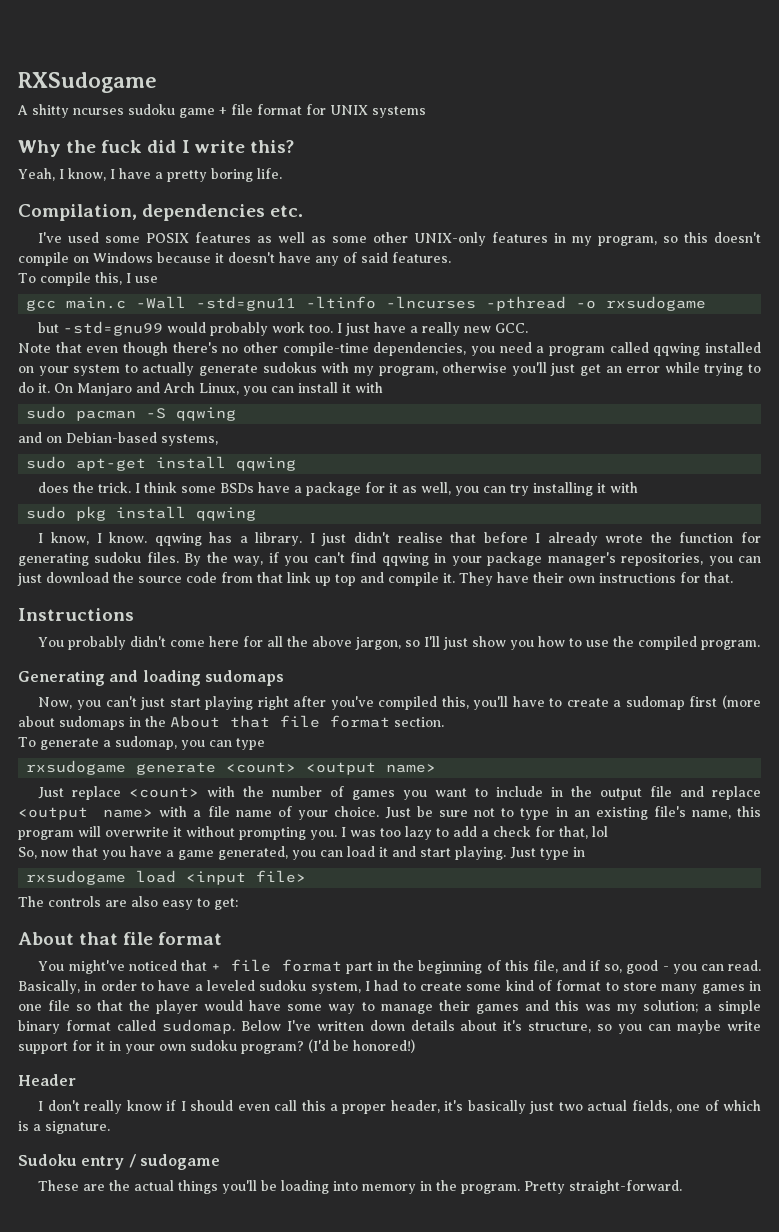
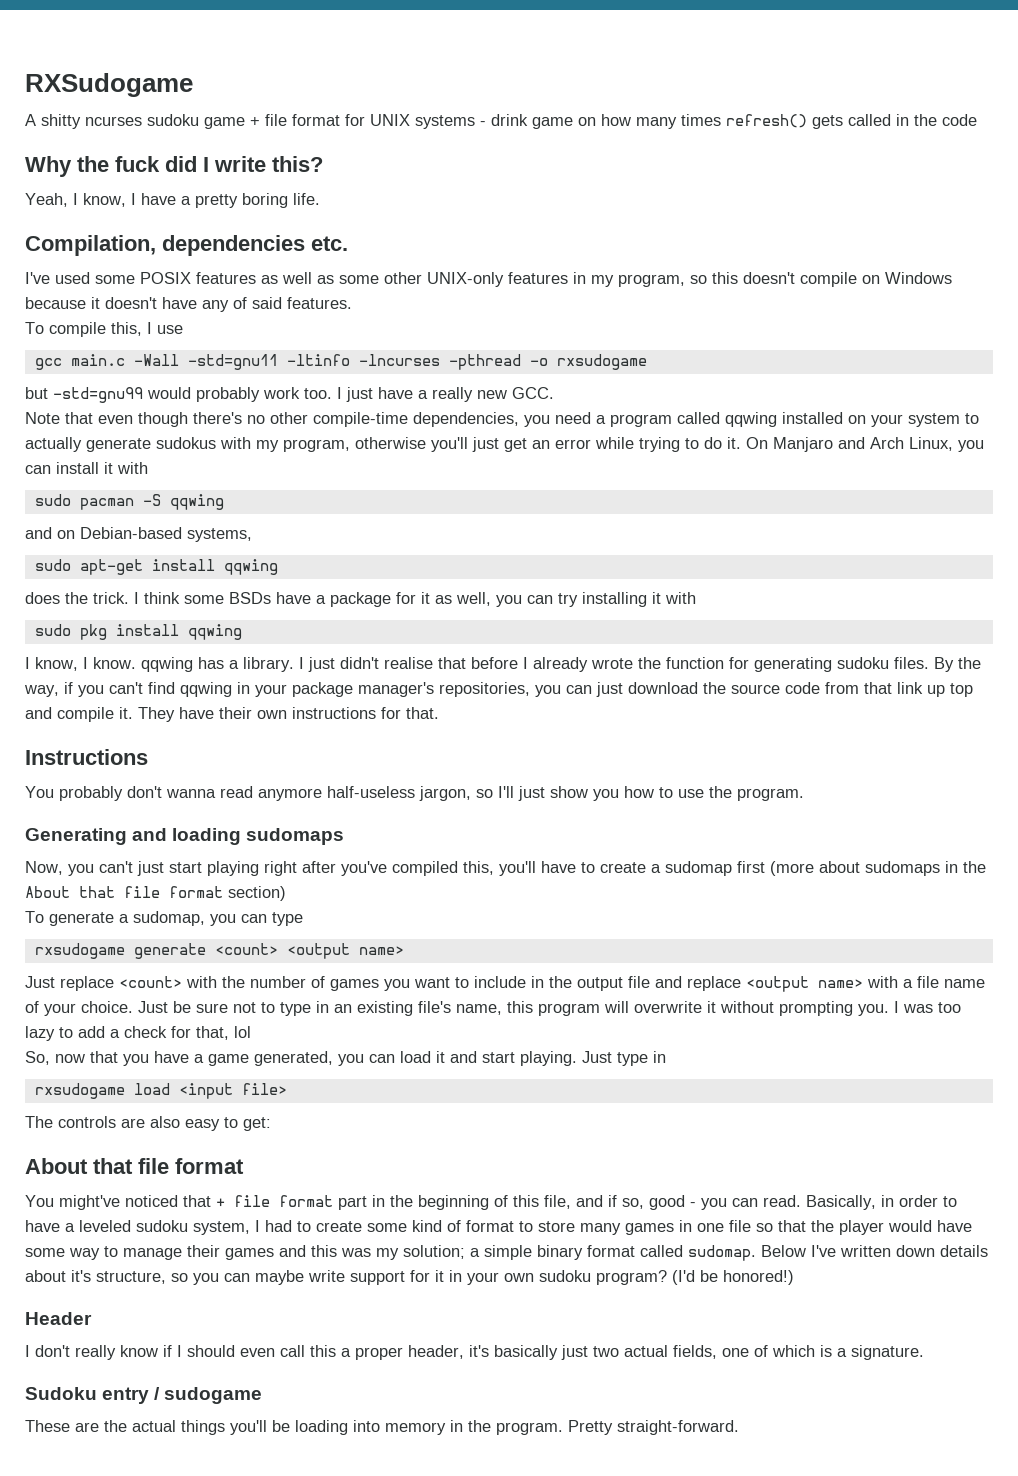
- A shitty ncurses sudoku game + file format for UNIX systems
+ A shitty ncurses sudoku game + file format for UNIX systems - drink game on how many times refresh() gets called in the code
- You probably didn't come here for all the above jargon, so I'll just show you how to use the compiled program.
+ You probably don't wanna read anymore half-useless jargon, so I'll just show you how to use the program.
- Now, you can't just start playing right after you've compiled this, you'll have to create a sudomap first (more about sudomaps in the About that file format section.
+ Now, you can't just start playing right after you've compiled this, you'll have to create a sudomap first (more about sudomaps in the About that file format section)

